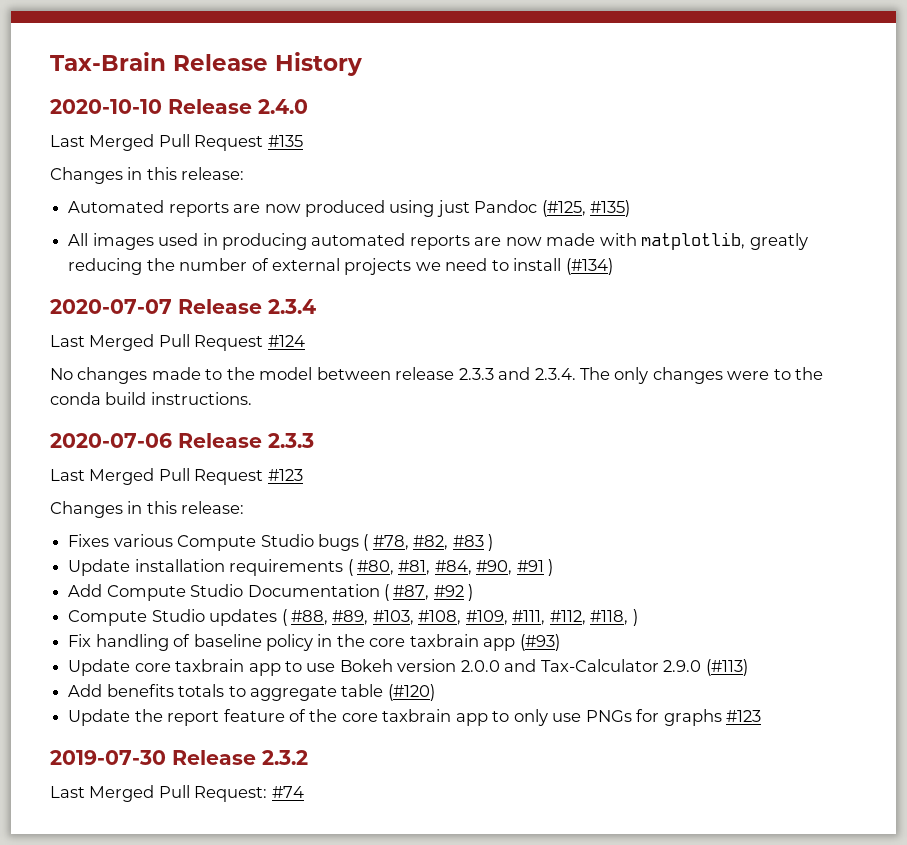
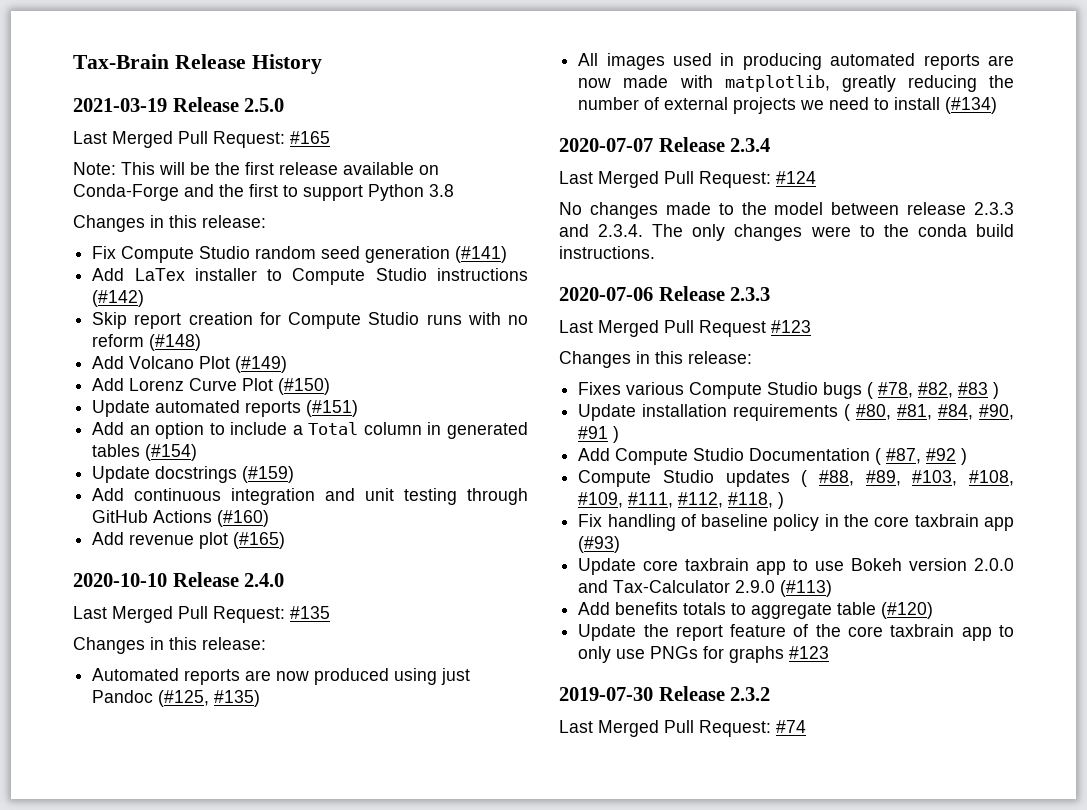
+ 2021-03-19 Release 2.5.0
+ Last Merged Pull Request: #165
+ Note: This will be the first release available on Conda-Forge and the first to support Python 3.8
+ Changes in this release:
+ Fix Compute Studio random seed generation (#141)
+ Add LaTex installer to Compute Studio instructions (#142)
+ Skip report creation for Compute Studio runs with no reform (#148)
+ Add Volcano Plot (#149)
+ Add Lorenz Curve Plot (#150)
+ Update automated reports (#151)
+ Add an option to include a Total column in generated tables (#154)
+ Update docstrings (#159)
+ Add continuous integration and unit testing through GitHub Actions (#160)
+ Add revenue plot (#165)
- Last Merged Pull Request #135
+ Last Merged Pull Request: #135
- Last Merged Pull Request #124
+ Last Merged Pull Request: #124

